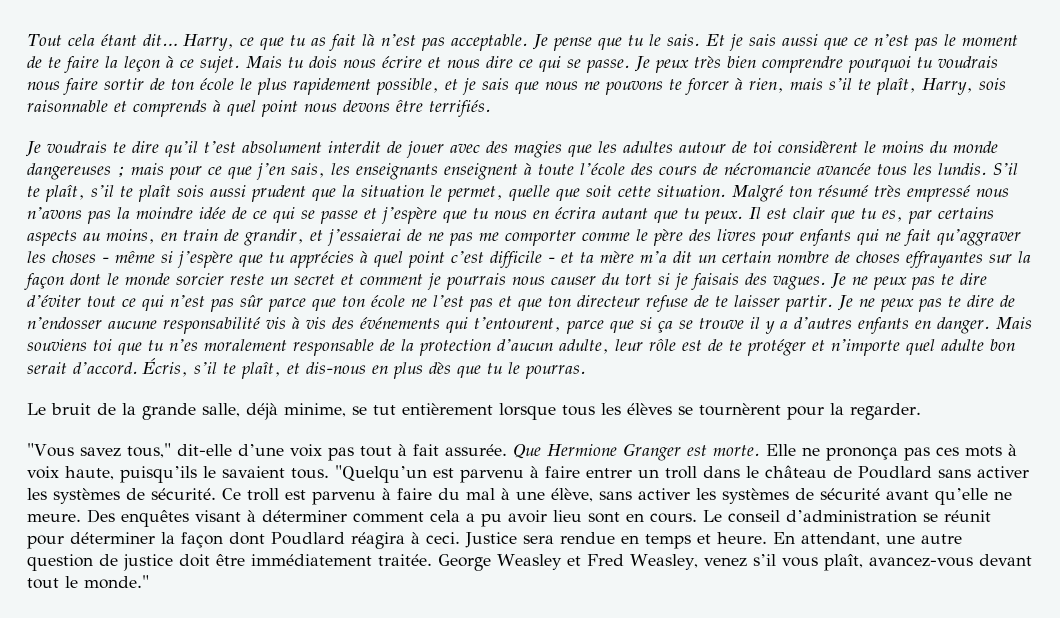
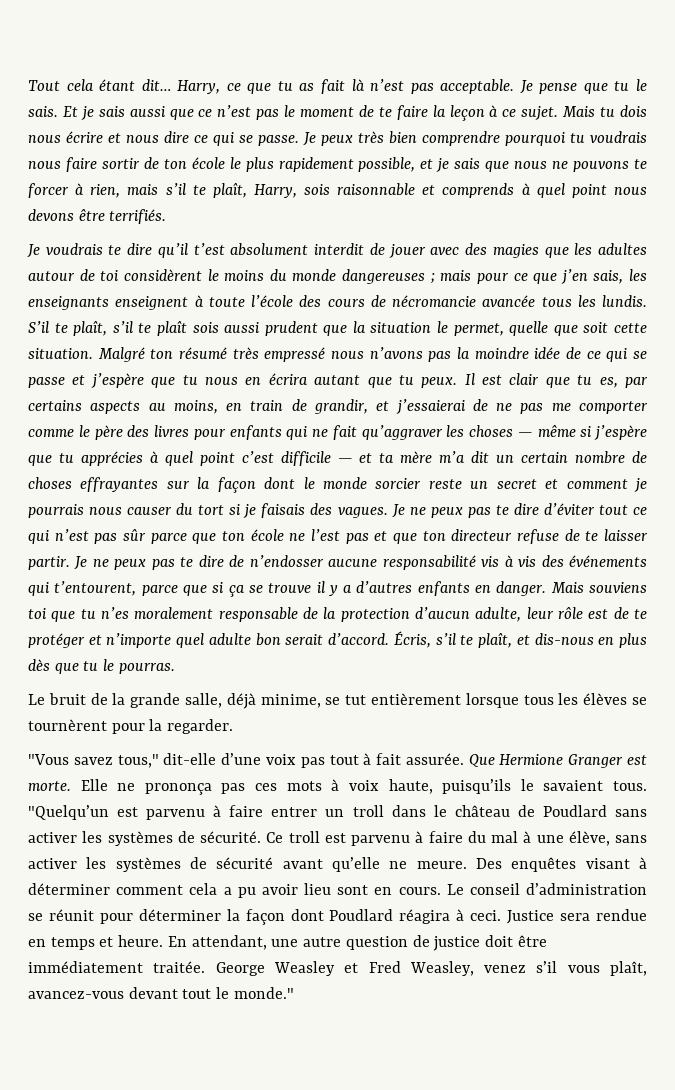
- Il est clair que tu es, par certains aspects au moins, en train de grandir, et j’essaierai de ne pas me comporter comme le père des livres pour enfants qui ne fait qu’aggraver les choses - même si j’espère que tu apprécies à quel point c’est difficile - et ta mère m’a dit un certain nombre de choses effrayantes sur la façon dont le monde sorcier reste un secret et comment je pourrais nous causer du tort si je faisais des vagues.
+ Il est clair que tu es, par certains aspects au moins, en train de grandir, et j’essaierai de ne pas me comporter comme le père des livres pour enfants qui ne fait qu’aggraver les choses — même si j’espère que tu apprécies à quel point c’est difficile — et ta mère m’a dit un certain nombre de choses effrayantes sur la façon dont le monde sorcier reste un secret et comment je pourrais nous causer du tort si je faisais des vagues.

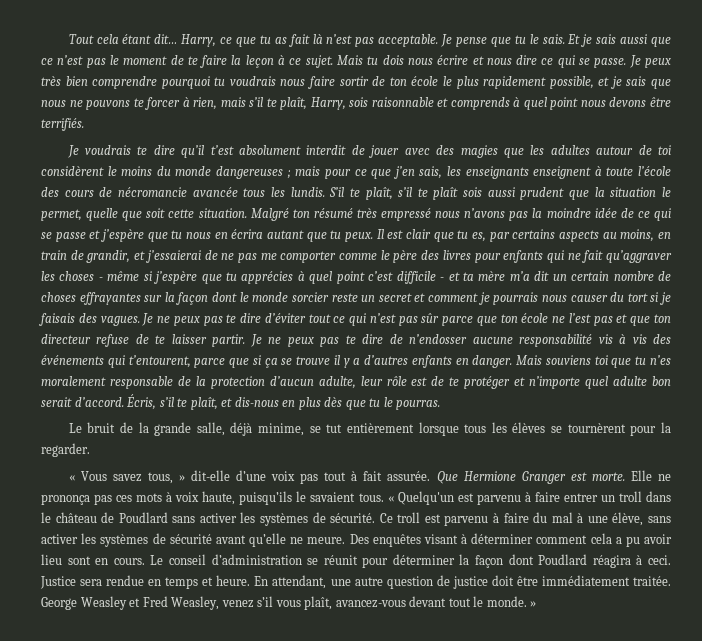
- Il est clair que tu es, par certains aspects au moins, en train de grandir, et j’essaierai de ne pas me comporter comme le père des livres pour enfants qui ne fait qu’aggraver les choses — même si j’espère que tu apprécies à quel point c’est difficile — et ta mère m’a dit un certain nombre de choses effrayantes sur la façon dont le monde sorcier reste un secret et comment je pourrais nous causer du tort si je faisais des vagues.
+ Il est clair que tu es, par certains aspects au moins, en train de grandir, et j’essaierai de ne pas me comporter comme le père des livres pour enfants qui ne fait qu’aggraver les choses - même si j’espère que tu apprécies à quel point c’est difficile - et ta mère m’a dit un certain nombre de choses effrayantes sur la façon dont le monde sorcier reste un secret et comment je pourrais nous causer du tort si je faisais des vagues.
- "Vous savez tous," dit-elle d’une voix pas tout à fait assurée.
+ « Vous savez tous, » dit-elle d’une voix pas tout à fait assurée.
- "Quelqu’un est parvenu à faire entrer un troll dans le château de Poudlard sans activer les systèmes de sécurité.
+ « Quelqu'un est parvenu à faire entrer un troll dans le château de Poudlard sans activer les systèmes de sécurité.
- George Weasley et Fred Weasley, venez s’il vous plaît, avancez-vous devant tout le monde."
+ George Weasley et Fred Weasley, venez s’il vous plaît, avancez-vous devant tout le monde. »

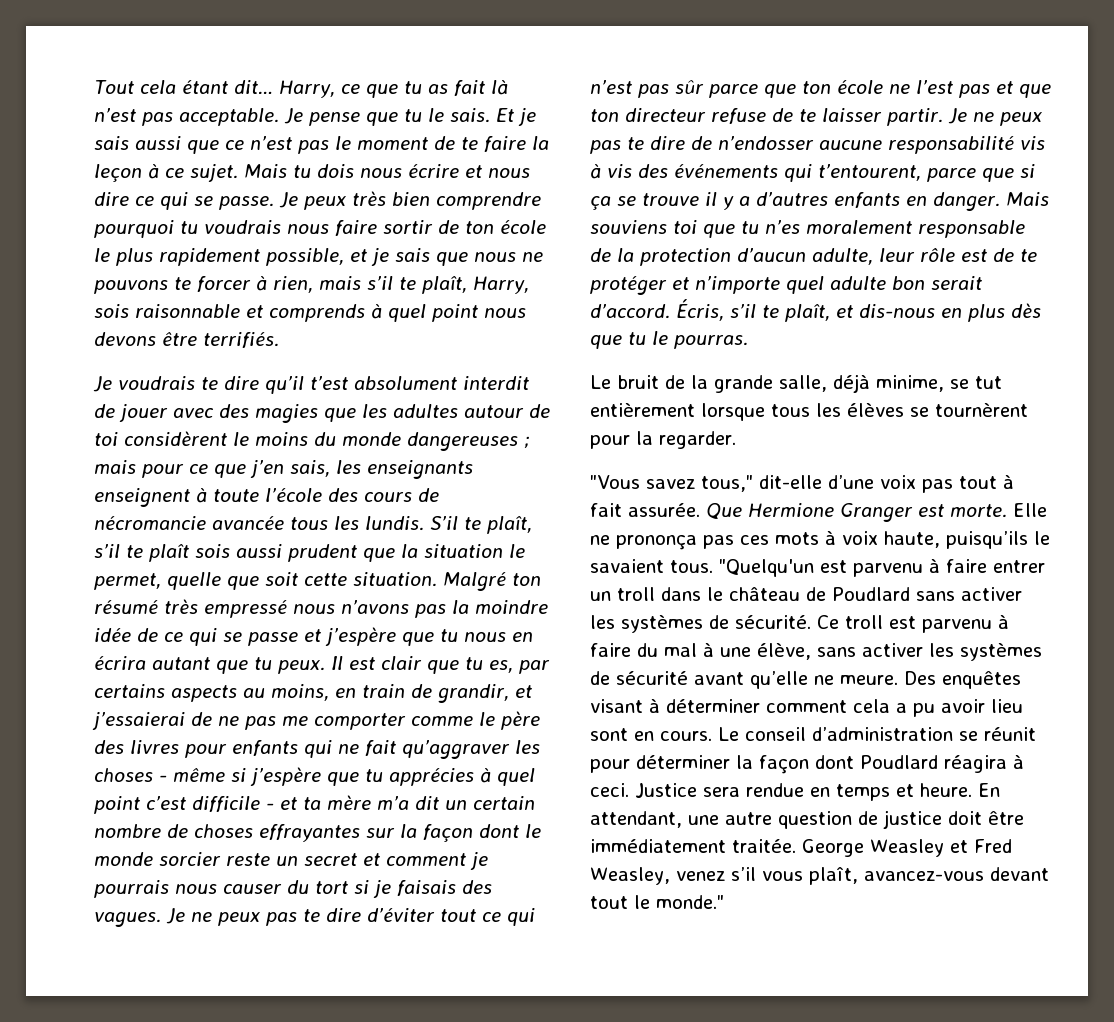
- « Vous savez tous, » dit-elle d’une voix pas tout à fait assurée.
+ "Vous savez tous," dit-elle d’une voix pas tout à fait assurée.
- « Quelqu'un est parvenu à faire entrer un troll dans le château de Poudlard sans activer les systèmes de sécurité.
+ "Quelqu'un est parvenu à faire entrer un troll dans le château de Poudlard sans activer les systèmes de sécurité.
- George Weasley et Fred Weasley, venez s’il vous plaît, avancez-vous devant tout le monde. »
+ George Weasley et Fred Weasley, venez s’il vous plaît, avancez-vous devant tout le monde."

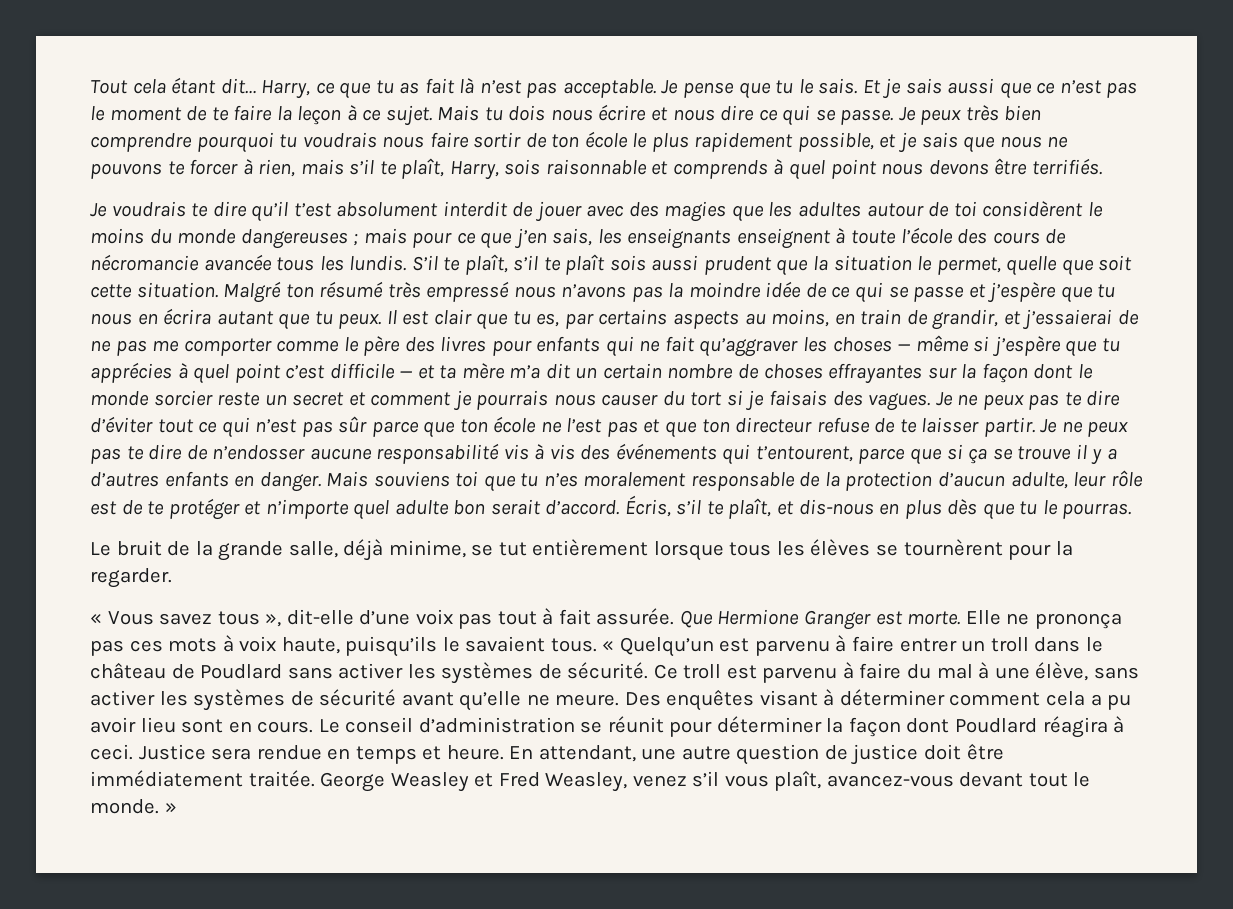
- Il est clair que tu es, par certains aspects au moins, en train de grandir, et j’essaierai de ne pas me comporter comme le père des livres pour enfants qui ne fait qu’aggraver les choses - même si j’espère que tu apprécies à quel point c’est difficile - et ta mère m’a dit un certain nombre de choses effrayantes sur la façon dont le monde sorcier reste un secret et comment je pourrais nous causer du tort si je faisais des vagues.
+ Il est clair que tu es, par certains aspects au moins, en train de grandir, et j’essaierai de ne pas me comporter comme le père des livres pour enfants qui ne fait qu’aggraver les choses — même si j’espère que tu apprécies à quel point c’est difficile — et ta mère m’a dit un certain nombre de choses effrayantes sur la façon dont le monde sorcier reste un secret et comment je pourrais nous causer du tort si je faisais des vagues.
- "Vous savez tous," dit-elle d’une voix pas tout à fait assurée.
+ « Vous savez tous », dit-elle d’une voix pas tout à fait assurée.
- "Quelqu'un est parvenu à faire entrer un troll dans le château de Poudlard sans activer les systèmes de sécurité.
+ « Quelqu’un est parvenu à faire entrer un troll dans le château de Poudlard sans activer les systèmes de sécurité.
- George Weasley et Fred Weasley, venez s’il vous plaît, avancez-vous devant tout le monde."
+ George Weasley et Fred Weasley, venez s’il vous plaît, avancez-vous devant tout le monde. »

